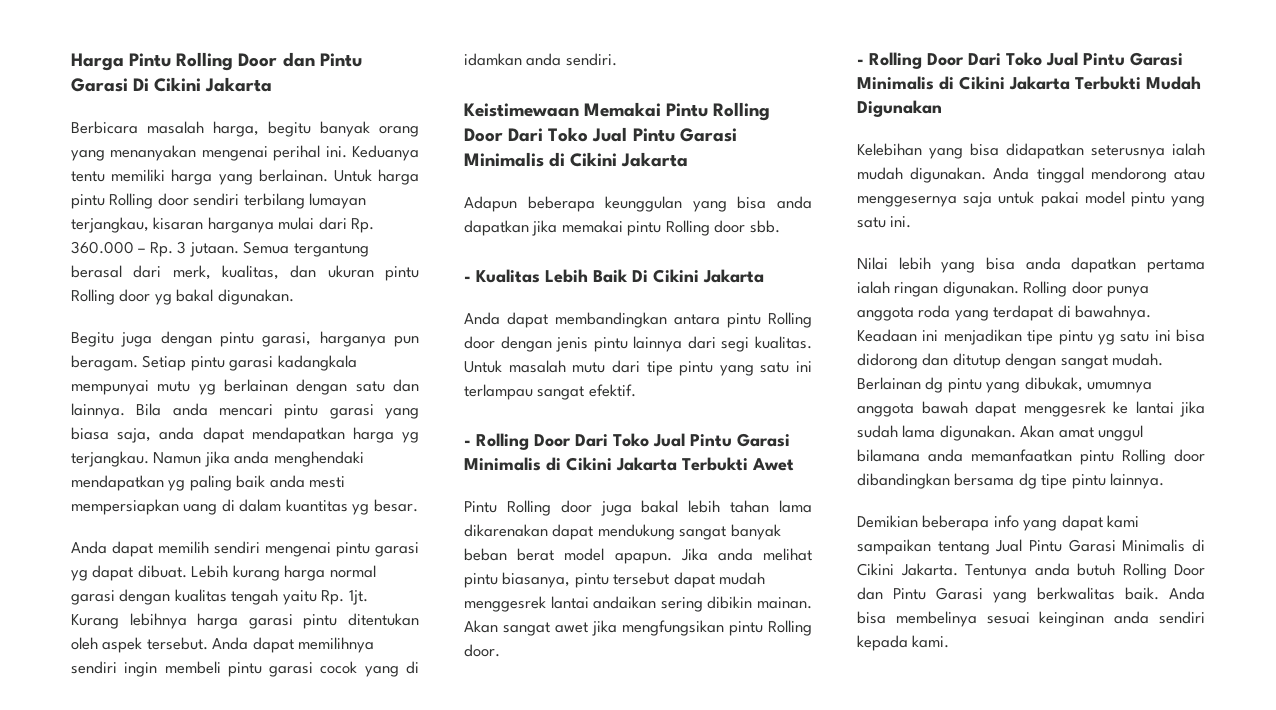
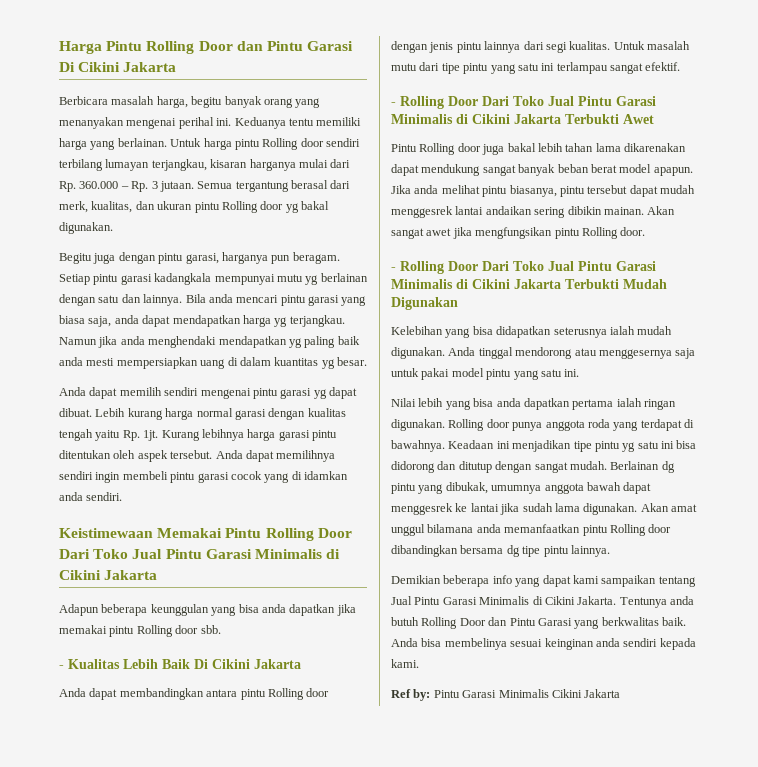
+ Ref by: Pintu Garasi Minimalis Cikini Jakarta

